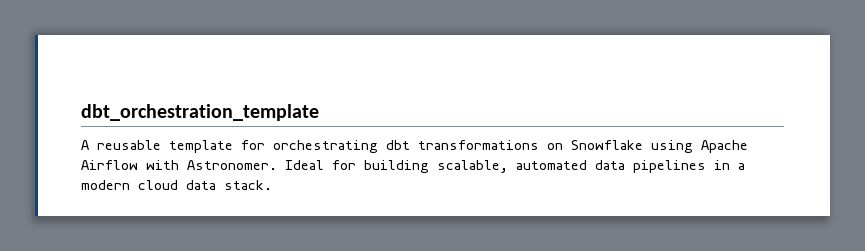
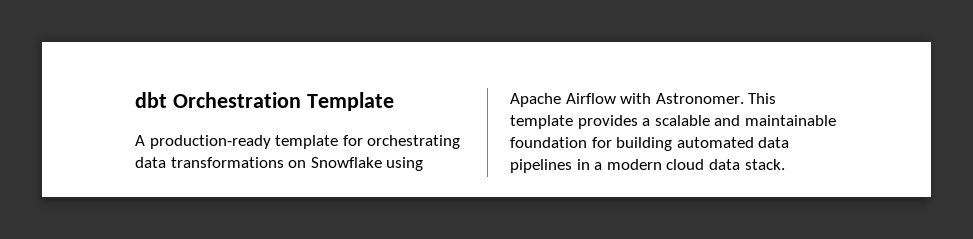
- dbt_orchestration_template
+ dbt Orchestration Template
- A reusable template for orchestrating dbt transformations on Snowflake using Apache Airflow with Astronomer.
+ A production-ready template for orchestrating data transformations on Snowflake using Apache Airflow with Astronomer.
- Ideal for building scalable, automated data pipelines in a modern cloud data stack.
+ This template provides a scalable and maintainable foundation for building automated data pipelines in a modern cloud data stack.

